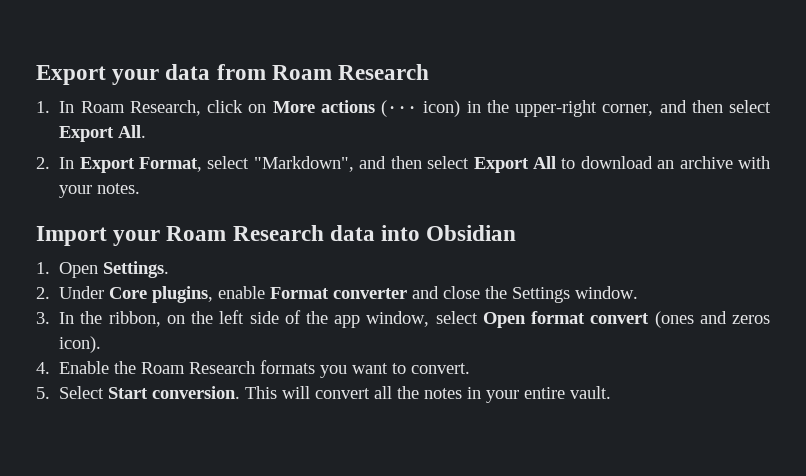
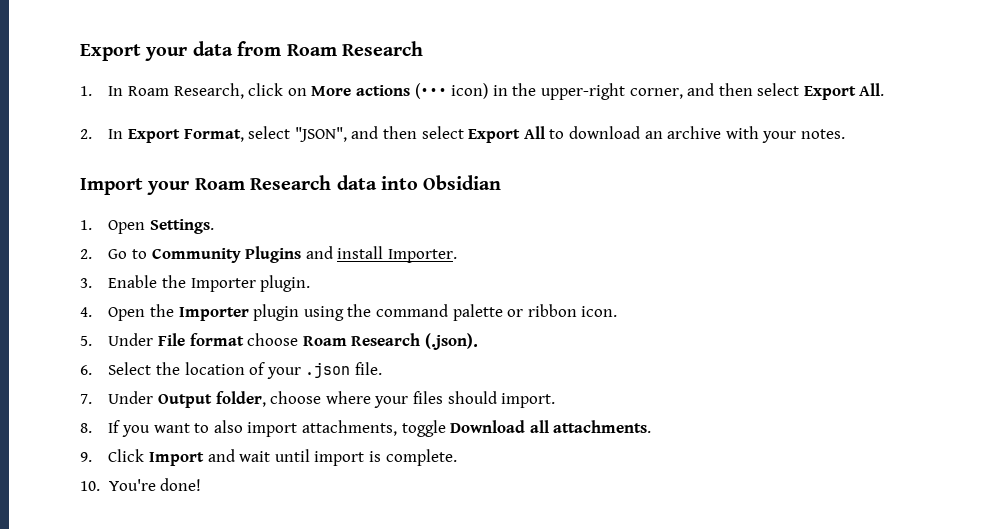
- 2. In Export Format, select "Markdown", and then select Export All to download an archive with your notes.
+ 2. In Export Format, select "JSON", and then select Export All to download an archive with your notes.
- 2. Under Core plugins, enable Format converter and close the Settings window.
- 3. In the ribbon, on the left side of the app window, select Open format convert (ones and zeros icon).
- 4. Enable the Roam Research formats you want to convert.
- 5. Select Start conversion. This will convert all the notes in your entire vault.
+ 2. Go to Community Plugins and install Importer.
+ 3. Enable the Importer plugin.
+ 4. Open the Importer plugin using the command palette or ribbon icon.
+ 5. Under File format choose Roam Research (.json).
+ 6. Select the location of your .json file.
+ 7. Under Output folder, choose where your files should import.
+ 8. If you want to also import attachments, toggle Download all attachments.
+ 9. Click Import and wait until import is complete.
+ 10. You're done!

